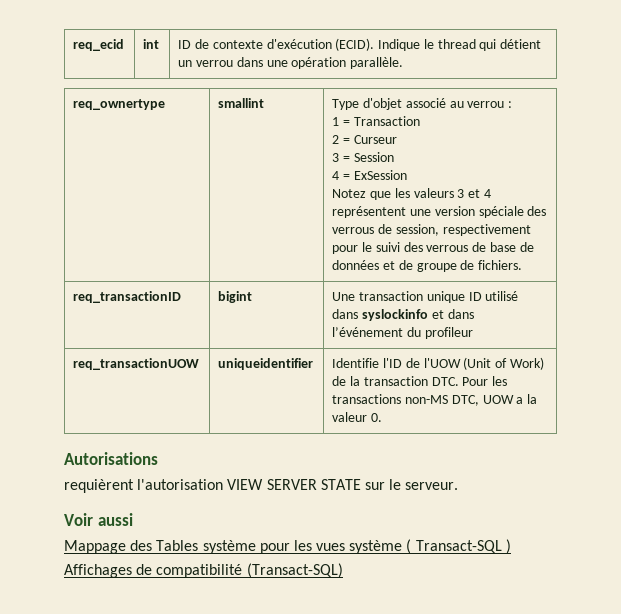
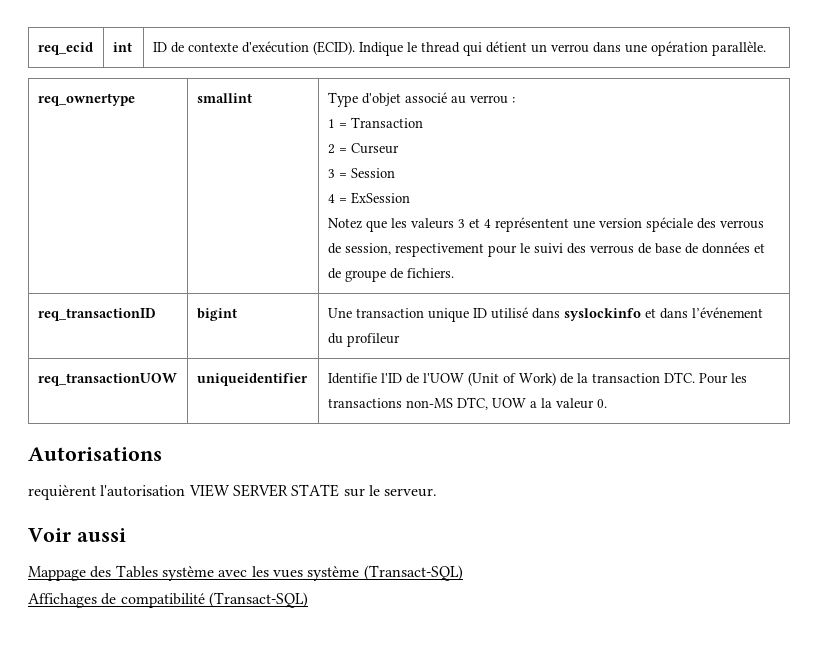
- Mappage des Tables système pour les vues système ( Transact-SQL )
+ Mappage des Tables système avec les vues système (Transact-SQL)

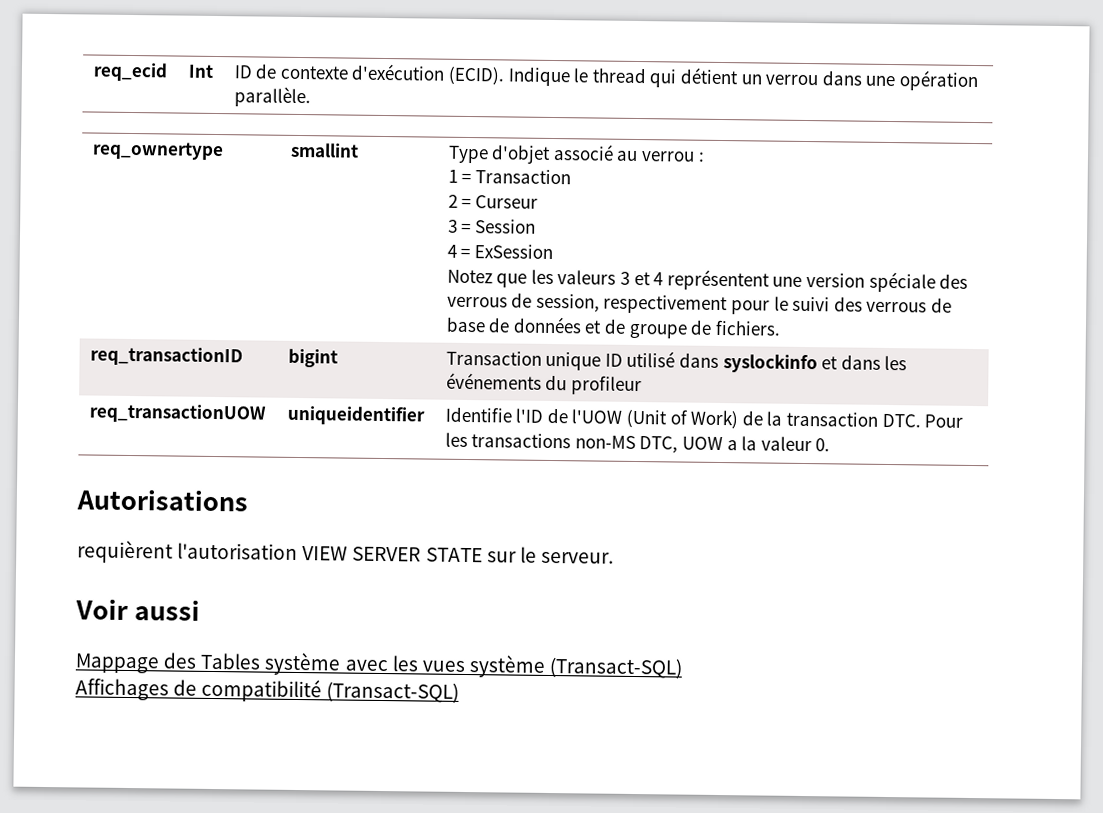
- req_ecid | int | ID de contexte d'exécution (ECID). Indique le thread qui détient un verrou dans une opération parallèle.
+ req_ecid | Int | ID de contexte d'exécution (ECID). Indique le thread qui détient un verrou dans une opération parallèle.
- req_transactionID | bigint | Une transaction unique ID utilisé dans syslockinfo et dans l’événement du profileur
+ req_transactionID | bigint | Transaction unique ID utilisé dans syslockinfo et dans les événements du profileur

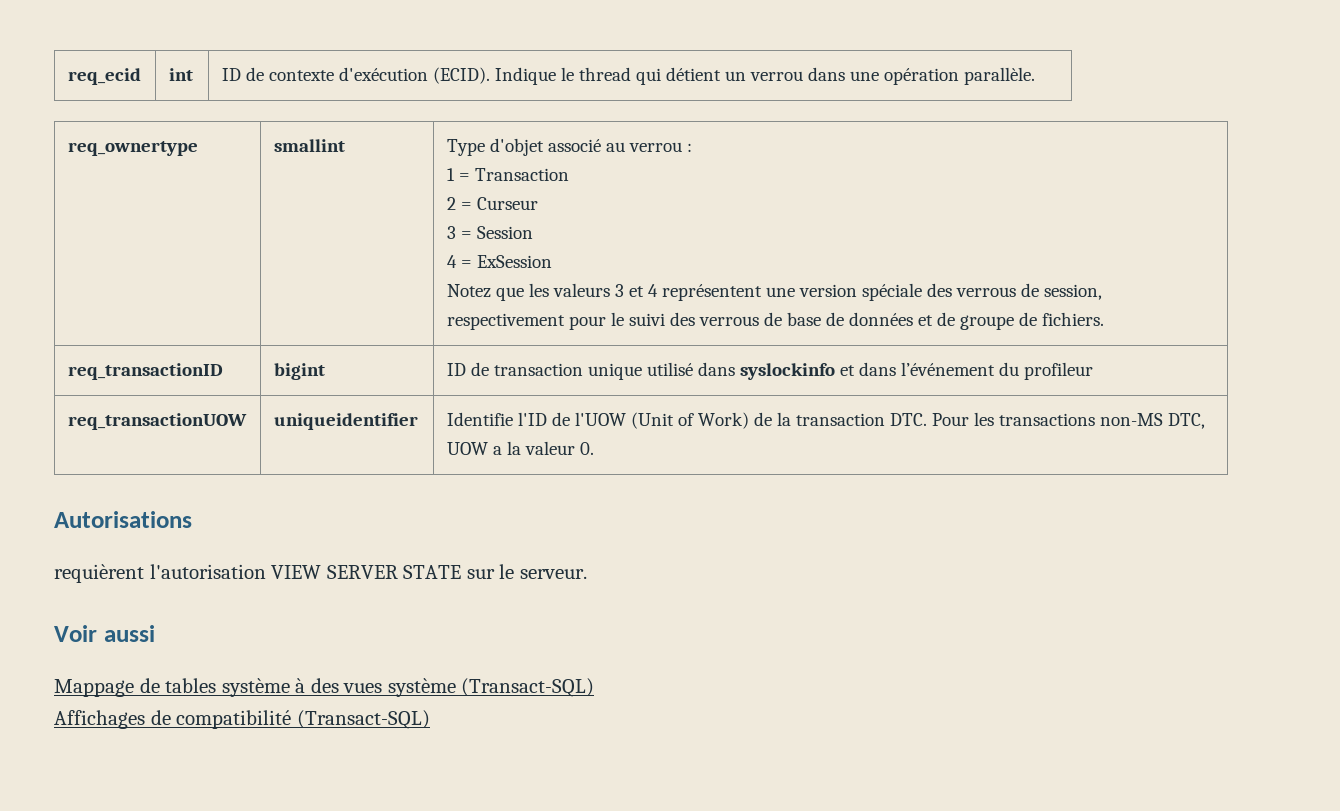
- req_ecid | Int | ID de contexte d'exécution (ECID). Indique le thread qui détient un verrou dans une opération parallèle.
+ req_ecid | int | ID de contexte d'exécution (ECID). Indique le thread qui détient un verrou dans une opération parallèle.
- req_transactionID | bigint | Transaction unique ID utilisé dans syslockinfo et dans les événements du profileur
+ req_transactionID | bigint | ID de transaction unique utilisé dans syslockinfo et dans l’événement du profileur
- Mappage des Tables système avec les vues système (Transact-SQL)
+ Mappage de tables système à des vues système (Transact-SQL)

